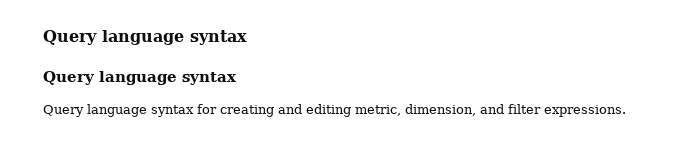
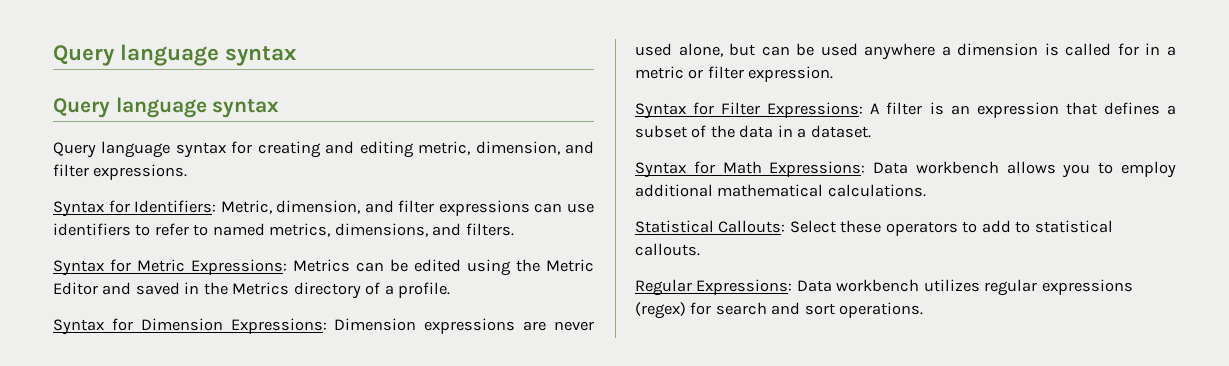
+ Syntax for Identifiers: Metric, dimension, and filter expressions can use identifiers to refer to named metrics, dimensions, and filters.
+ Syntax for Metric Expressions: Metrics can be edited using the Metric Editor and saved in the Metrics directory of a profile.
+ Syntax for Dimension Expressions: Dimension expressions are never used alone, but can be used anywhere a dimension is called for in a metric or filter expression.
+ Syntax for Filter Expressions: A filter is an expression that defines a subset of the data in a dataset.
+ Syntax for Math Expressions: Data workbench allows you to employ additional mathematical calculations.
+ Statistical Callouts: Select these operators to add to statistical callouts.
+ Regular Expressions: Data workbench utilizes regular expressions (regex) for search and sort operations.

